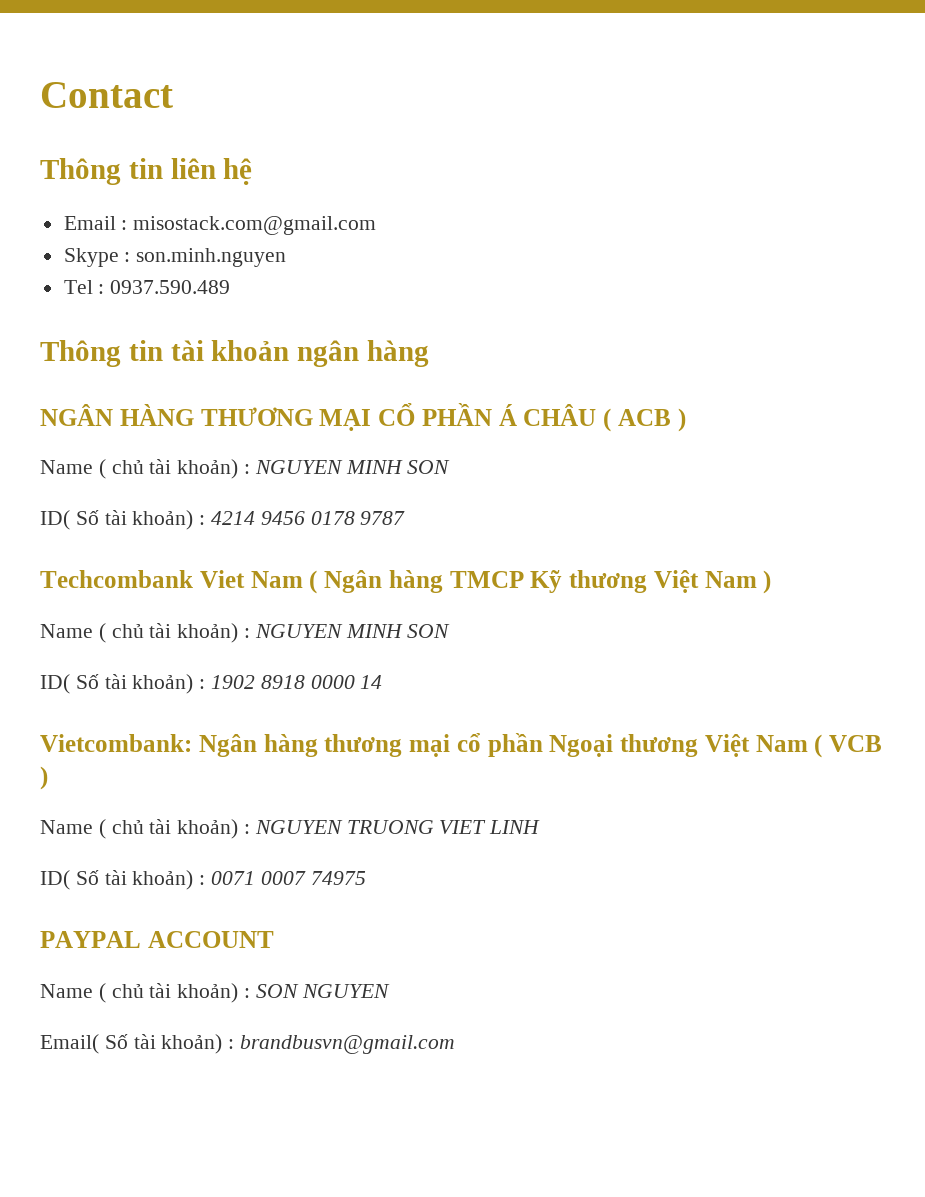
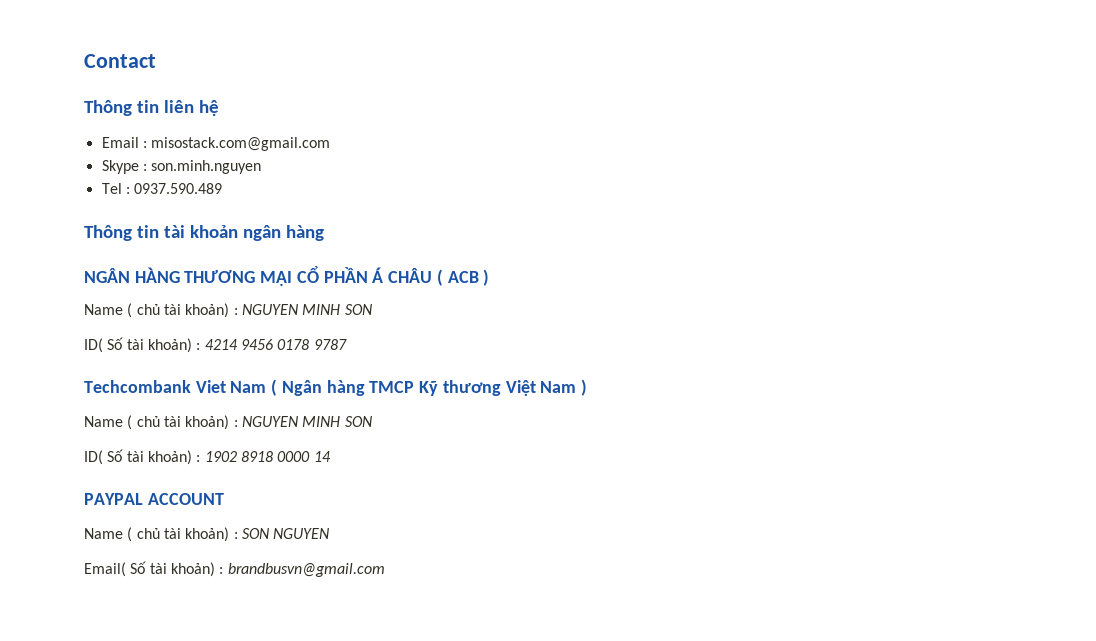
- Vietcombank: Ngân hàng thương mại cổ phần Ngoại thương Việt Nam ( VCB )
- Name ( chủ tài khoản) : NGUYEN TRUONG VIET LINH
- ID( Số tài khoản) : 0071 0007 74975

